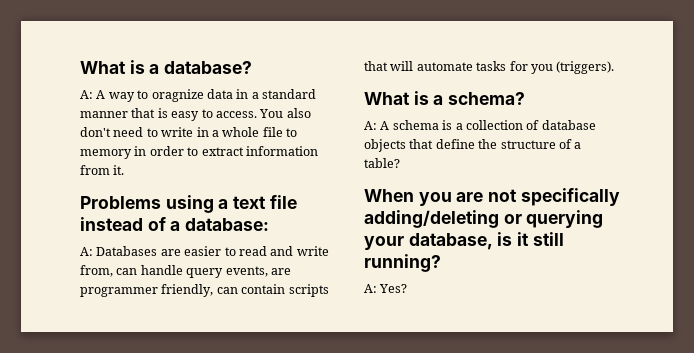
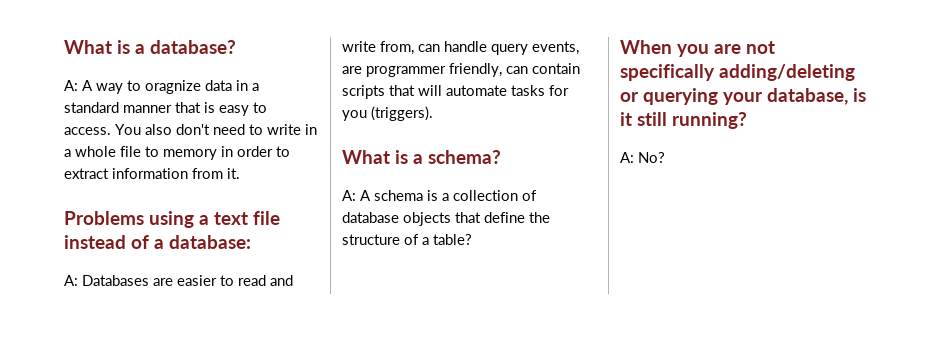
- A: Yes?
+ A: No?

